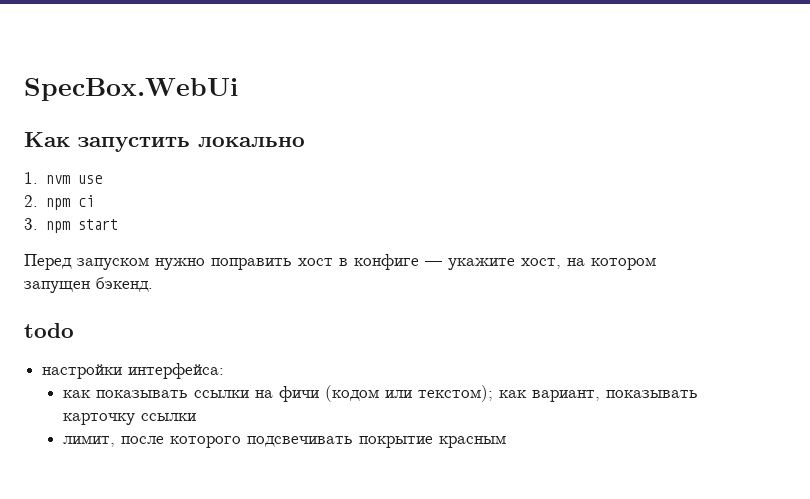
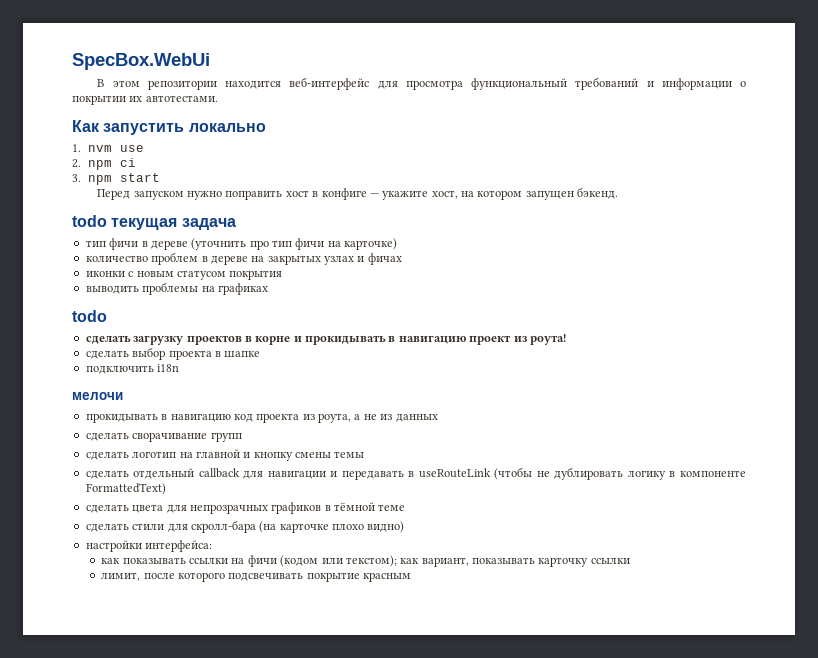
+ В этом репозитории находится веб-интерфейс для просмотра функциональный требований и информации о покрытии их автотестами.
+ todo текущая задача
+ тип фичи в дереве (уточнить про тип фичи на карточке)
+ количество проблем в дереве на закрытых узлах и фичах
+ иконки с новым статусом покрытия
+ выводить проблемы на графиках
  todo
+ сделать загрузку проектов в корне и прокидывать в навигацию проект из роута!
+ сделать выбор проекта в шапке
+ подключить i18n
+ мелочи
+ прокидывать в навигацию код проекта из роута, а не из данных
+ сделать сворачивание групп
+ сделать логотип на главной и кнопку смены темы
+ сделать отдельный callback для навигации и передавать в useRouteLink (чтобы не дублировать логику в компоненте FormattedText)
+ сделать цвета для непрозрачных графиков в тёмной теме
+ сделать стили для скролл-бара (на карточке плохо видно)

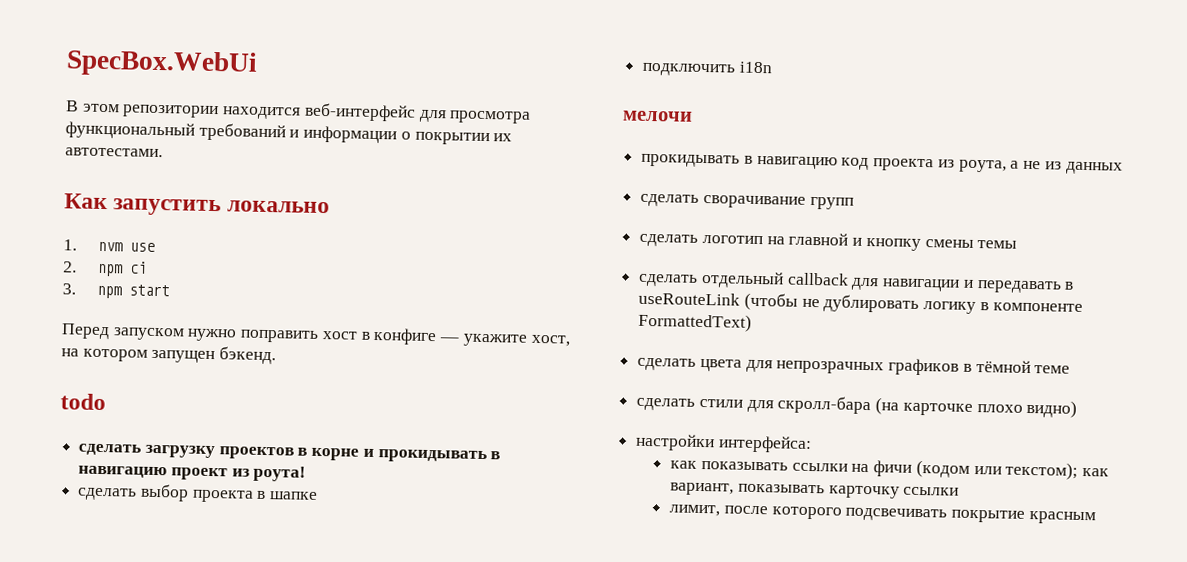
- todo текущая задача
- тип фичи в дереве (уточнить про тип фичи на карточке)
- количество проблем в дереве на закрытых узлах и фичах
- иконки с новым статусом покрытия
- выводить проблемы на графиках

